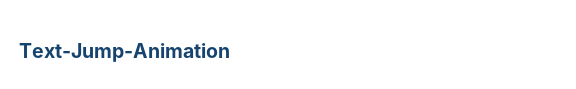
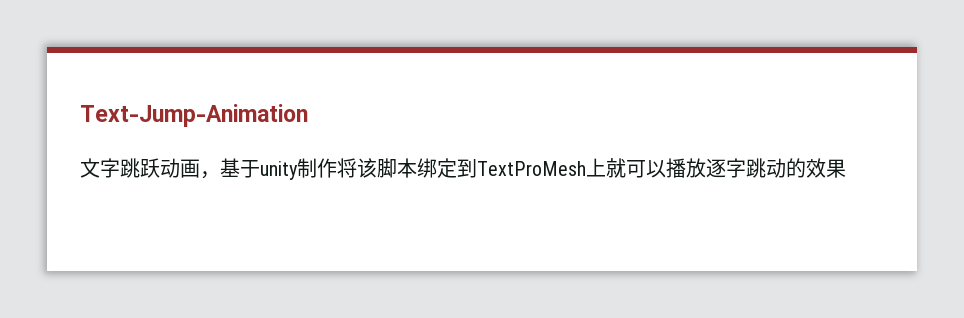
+ 文字跳跃动画，基于unity制作将该脚本绑定到TextProMesh上就可以播放逐字跳动的效果

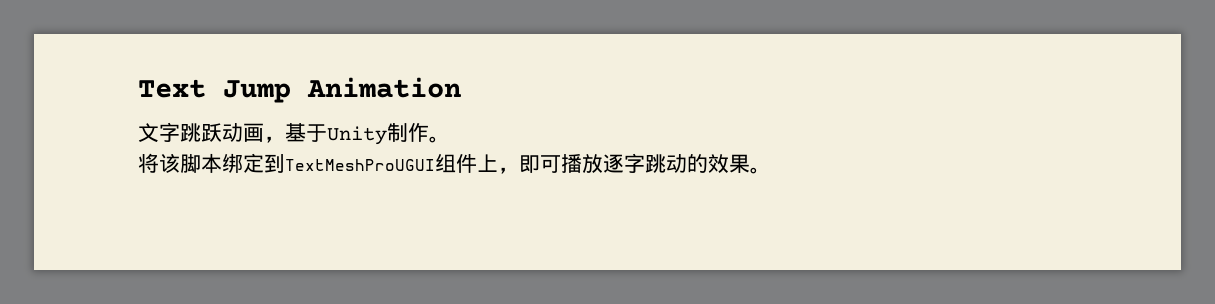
- Text-Jump-Animation
+ Text Jump Animation
- 文字跳跃动画，基于unity制作将该脚本绑定到TextProMesh上就可以播放逐字跳动的效果
+ 文字跳跃动画，基于Unity制作。
+ 将该脚本绑定到TextMeshProUGUI组件上，即可播放逐字跳动的效果。

